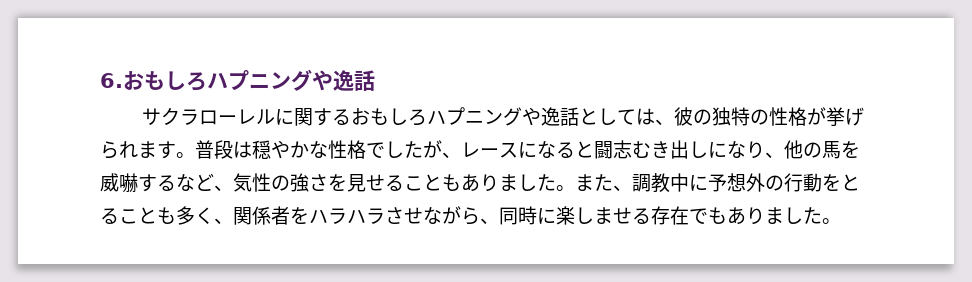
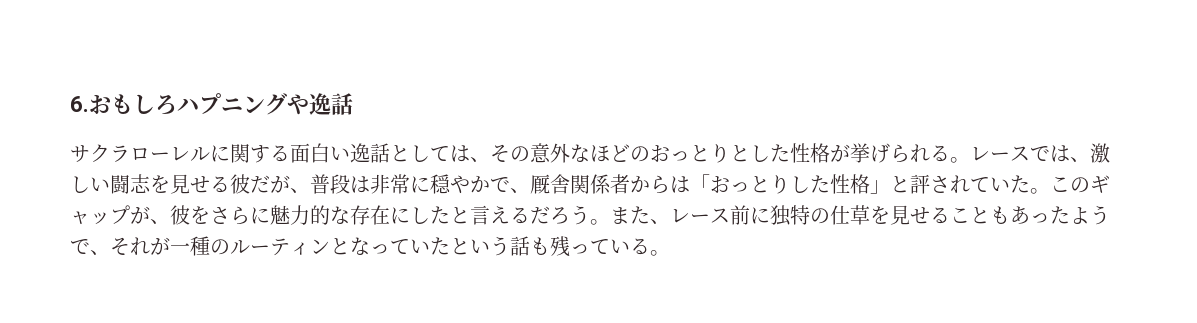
- サクラローレルに関するおもしろハプニングや逸話としては、彼の独特の性格が挙げられます。普段は穏やかな性格でしたが、レースになると闘志むき出しになり、他の馬を威嚇するなど、気性の強さを見せることもありました。また、調教中に予想外の行動をとることも多く、関係者をハラハラさせながら、同時に楽しませる存在でもありました。
+ サクラローレルに関する面白い逸話としては、その意外なほどのおっとりとした性格が挙げられる。レースでは、激しい闘志を見せる彼だが、普段は非常に穏やかで、厩舎関係者からは「おっとりした性格」と評されていた。このギャップが、彼をさらに魅力的な存在にしたと言えるだろう。また、レース前に独特の仕草を見せることもあったようで、それが一種のルーティンとなっていたという話も残っている。

